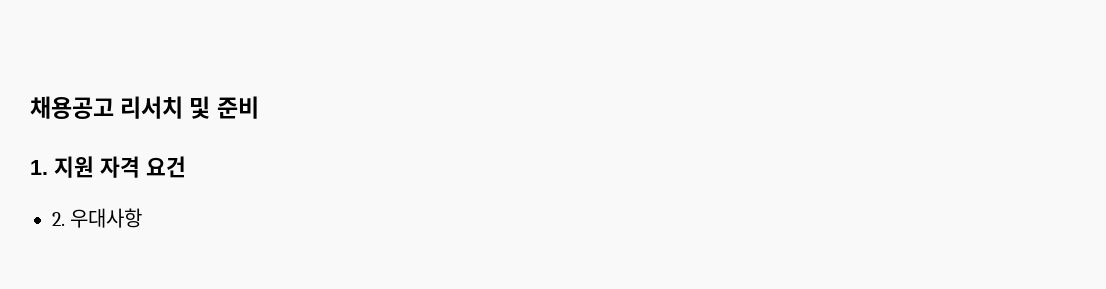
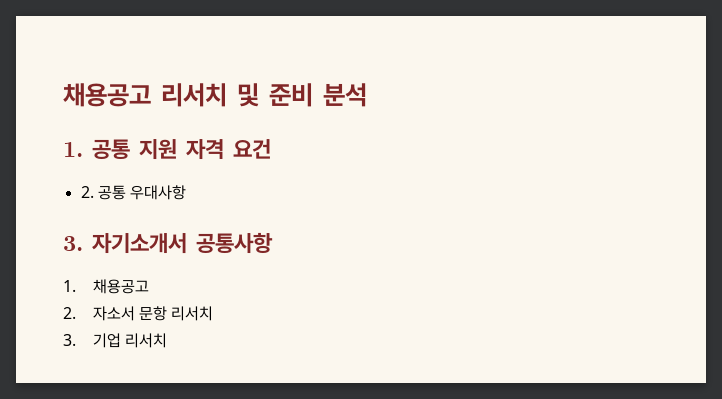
- 채용공고 리서치 및 준비
- 1. 지원 자격 요건
+ 채용공고 리서치 및 준비 분석
+ 1. 공통 지원 자격 요건
- 2. 우대사항
+ 2. 공통 우대사항
+ 3. 자기소개서 공통사항
+ 1. 채용공고
+ 2. 자소서 문항 리서치
+ 3. 기업 리서치

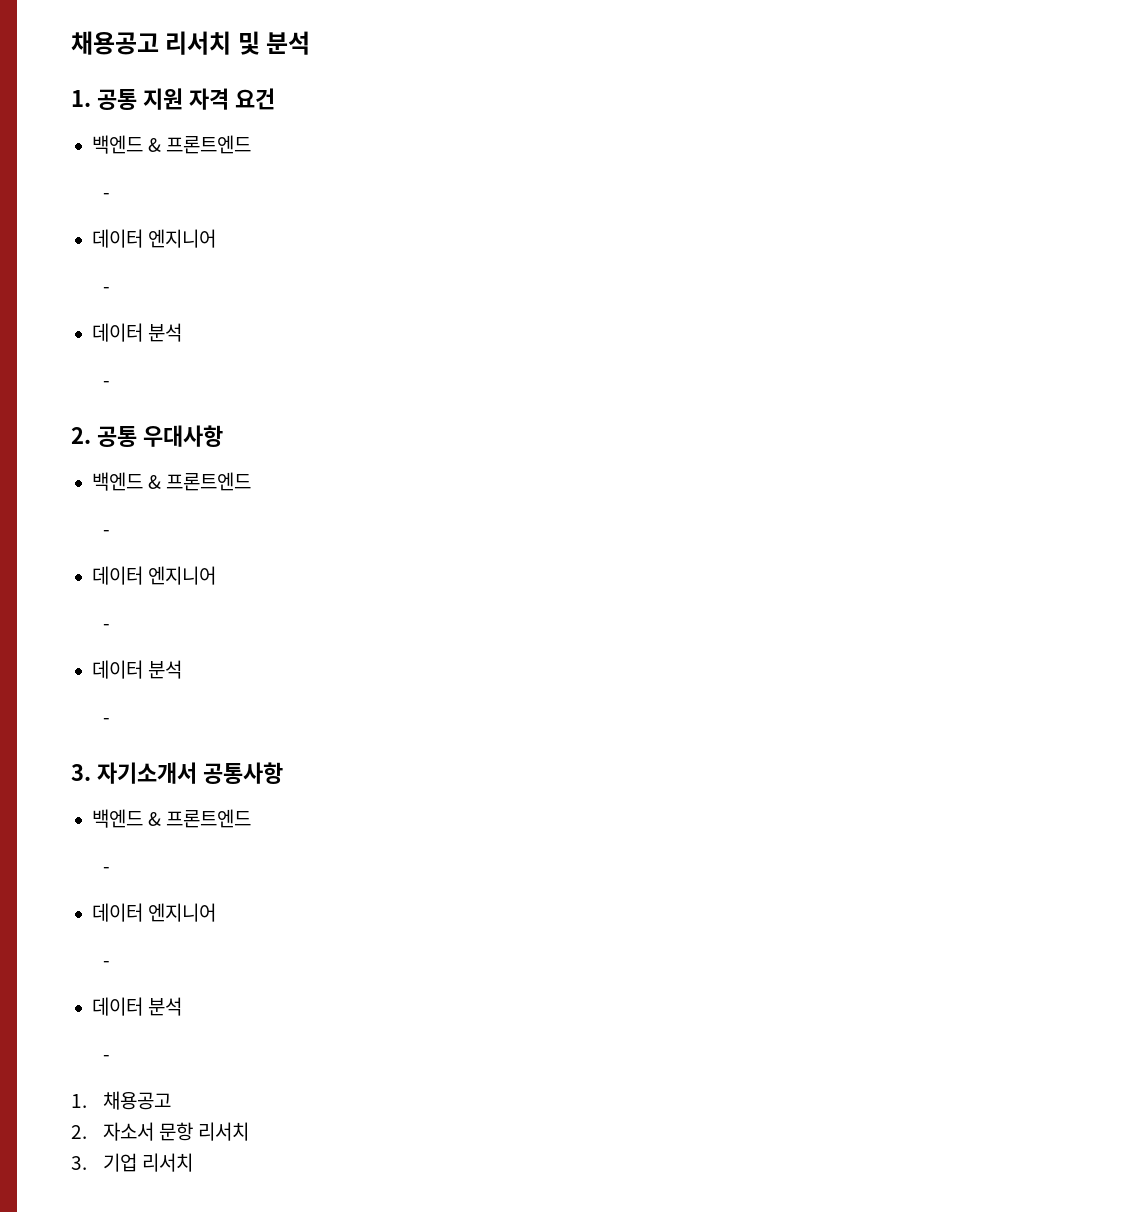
- 채용공고 리서치 및 준비 분석
+ 채용공고 리서치 및 분석
  1. 공통 지원 자격 요건
+ 백엔드 & 프론트엔드
+ -
+ 데이터 엔지니어
+ -
+ 데이터 분석
+ -
  2. 공통 우대사항
+ 백엔드 & 프론트엔드
+ -
+ 데이터 엔지니어
+ -
+ 데이터 분석
+ -
  3. 자기소개서 공통사항
+ 백엔드 & 프론트엔드
+ -
+ 데이터 엔지니어
+ -
+ 데이터 분석
+ -

